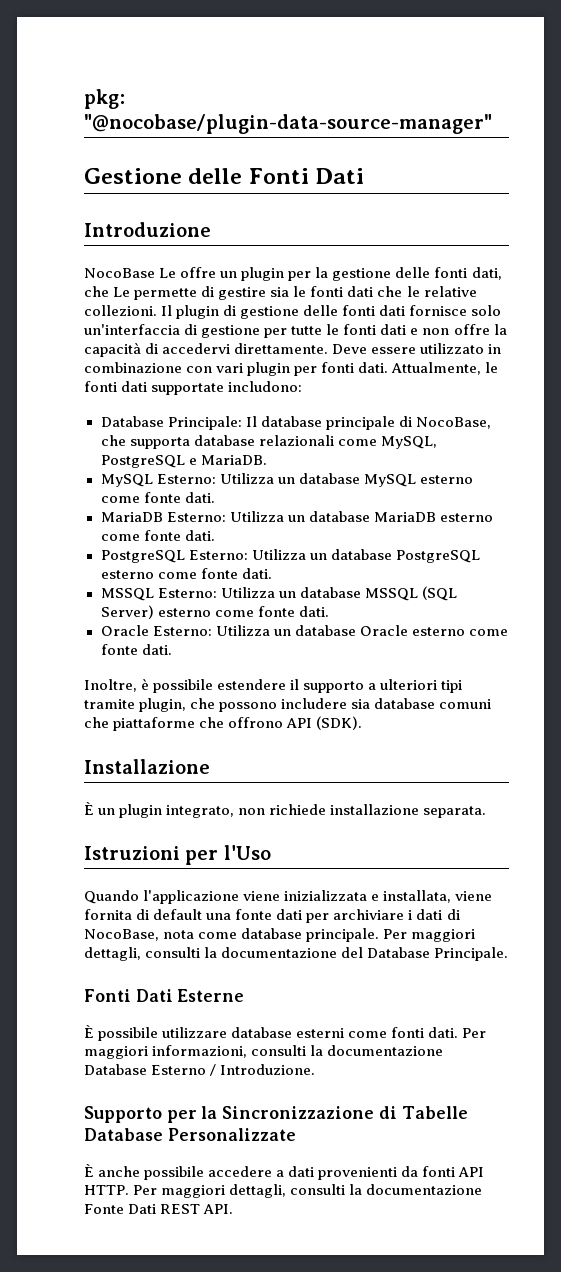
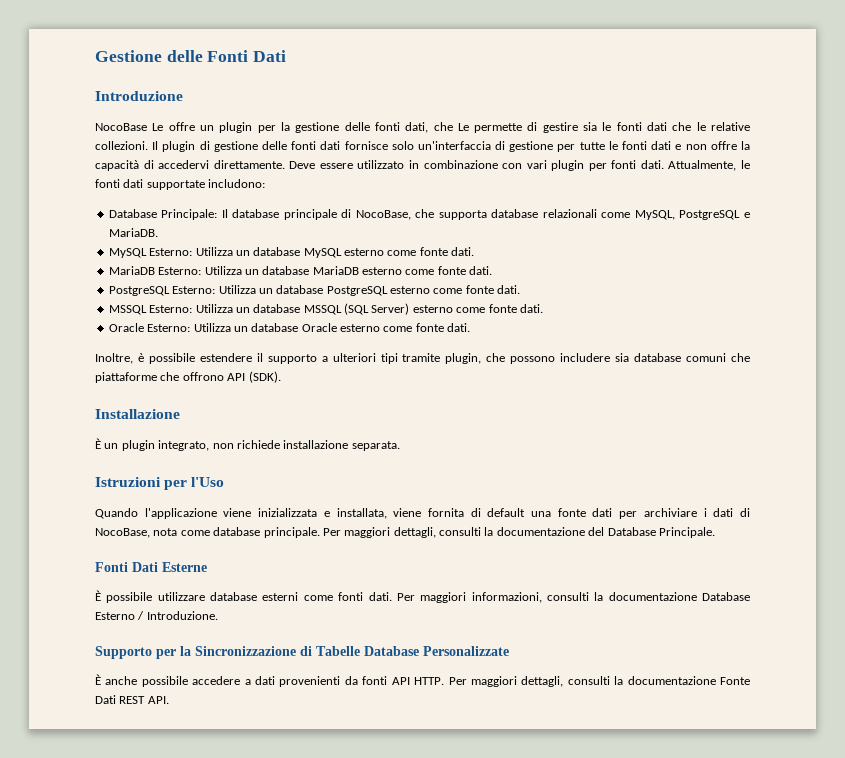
- pkg: "@nocobase/plugin-data-source-manager"

